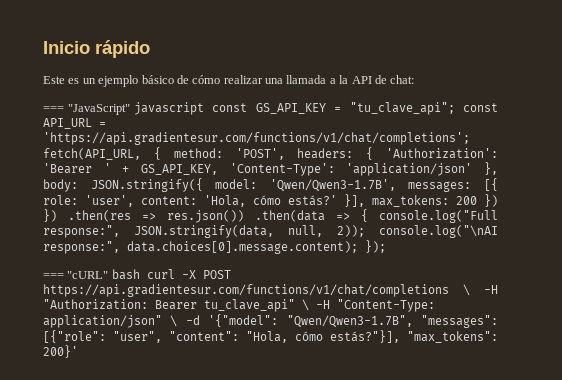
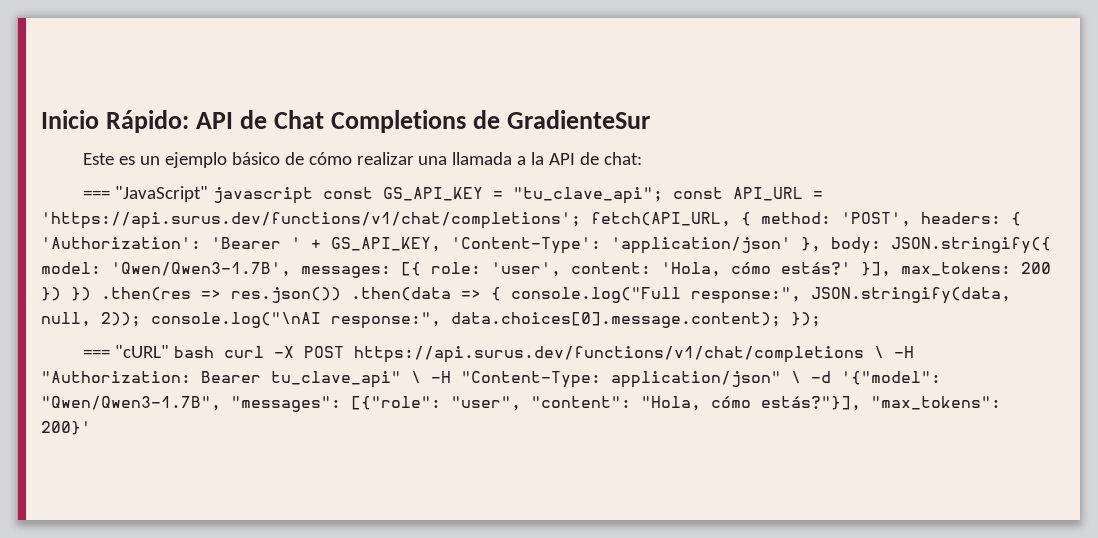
- Inicio rápido
+ Inicio Rápido: API de Chat Completions de GradienteSur
- === "JavaScript" javascript const GS_API_KEY = "tu_clave_api"; const API_URL = 'https://api.gradientesur.com/functions/v1/chat/completions'; fetch(API_URL, { method: 'POST', headers: { 'Authorization': 'Bearer ' + GS_API_KEY, 'Content-Type': 'application/json' }, body: JSON.stringify({ model: 'Qwen/Qwen3-1.7B', messages: [{ role: 'user', content: 'Hola, cómo estás?'
+ === "JavaScript" javascript const GS_API_KEY = "tu_clave_api"; const API_URL = 'https://api.surus.dev/functions/v1/chat/completions'; fetch(API_URL, { method: 'POST', headers: { 'Authorization': 'Bearer ' + GS_API_KEY, 'Content-Type': 'application/json' }, body: JSON.stringify({ model: 'Qwen/Qwen3-1.7B', messages: [{ role: 'user', content: 'Hola, cómo estás?'
- === "cURL" bash curl -X POST https://api.gradientesur.com/functions/v1/chat/completions \ -H "Authorization: Bearer tu_clave_api" \ -H "Content-Type: application/json" \ -d '{"model": "Qwen/Qwen3-1.7B", "messages": [{"role": "user", "content": "Hola, cómo estás?"}], "max_tokens": 200}'
+ === "cURL" bash curl -X POST https://api.surus.dev/functions/v1/chat/completions \ -H "Authorization: Bearer tu_clave_api" \ -H "Content-Type: application/json" \ -d '{"model": "Qwen/Qwen3-1.7B", "messages": [{"role": "user", "content": "Hola, cómo estás?"}], "max_tokens": 200}'

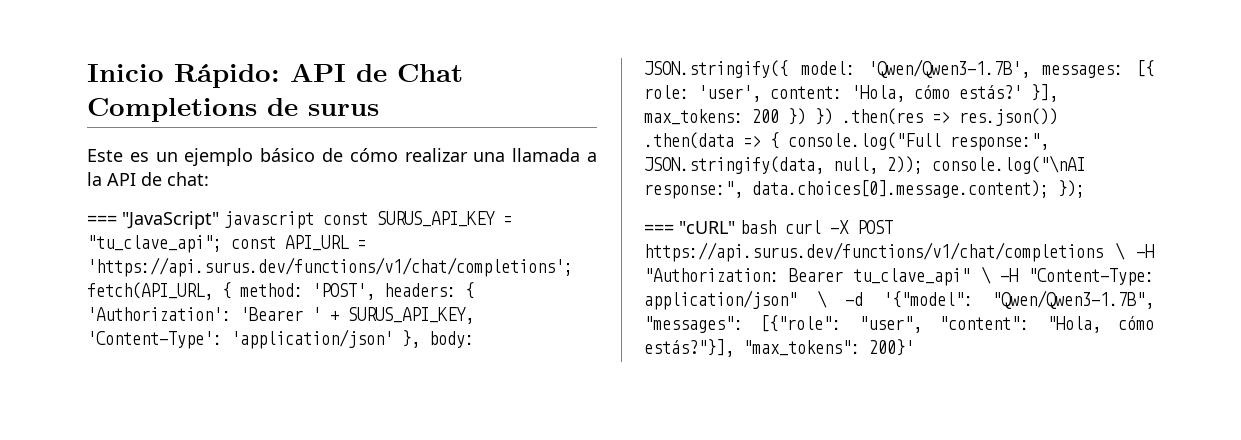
- Inicio Rápido: API de Chat Completions de GradienteSur
+ Inicio Rápido: API de Chat Completions de surus
- === "JavaScript" javascript const GS_API_KEY = "tu_clave_api"; const API_URL = 'https://api.surus.dev/functions/v1/chat/completions'; fetch(API_URL, { method: 'POST', headers: { 'Authorization': 'Bearer ' + GS_API_KEY, 'Content-Type': 'application/json' }, body: JSON.stringify({ model: 'Qwen/Qwen3-1.7B', messages: [{ role: 'user', content: 'Hola, cómo estás?'
+ === "JavaScript" javascript const SURUS_API_KEY = "tu_clave_api"; const API_URL = 'https://api.surus.dev/functions/v1/chat/completions'; fetch(API_URL, { method: 'POST', headers: { 'Authorization': 'Bearer ' + SURUS_API_KEY, 'Content-Type': 'application/json' }, body: JSON.stringify({ model: 'Qwen/Qwen3-1.7B', messages: [{ role: 'user', content: 'Hola, cómo estás?'

